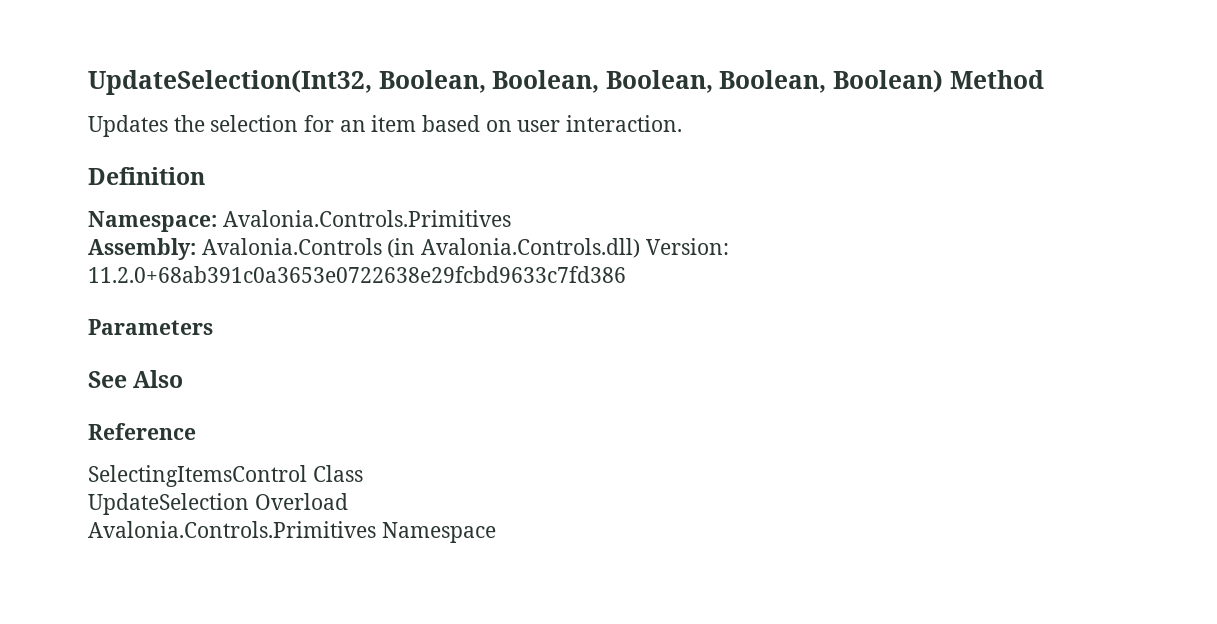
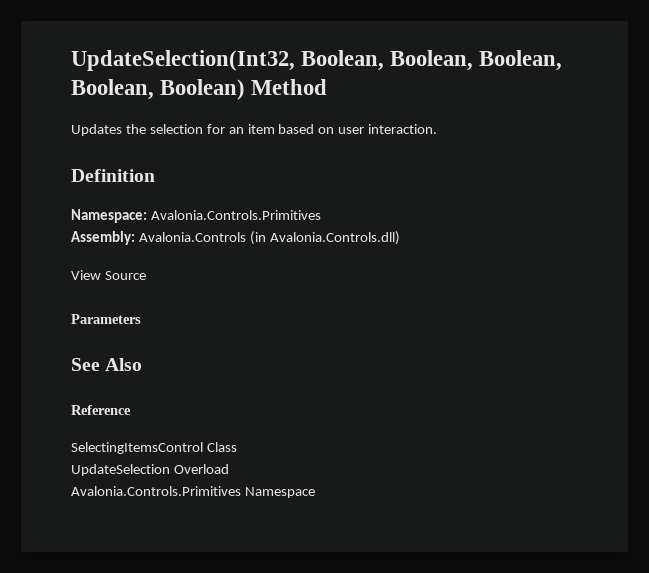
- Assembly: Avalonia.Controls (in Avalonia.Controls.dll) Version: 11.2.0+68ab391c0a3653e0722638e29fcbd9633c7fd386
+ Assembly: Avalonia.Controls (in Avalonia.Controls.dll)
+ View Source

